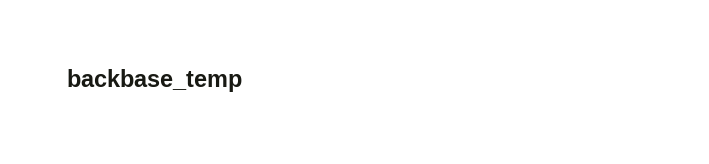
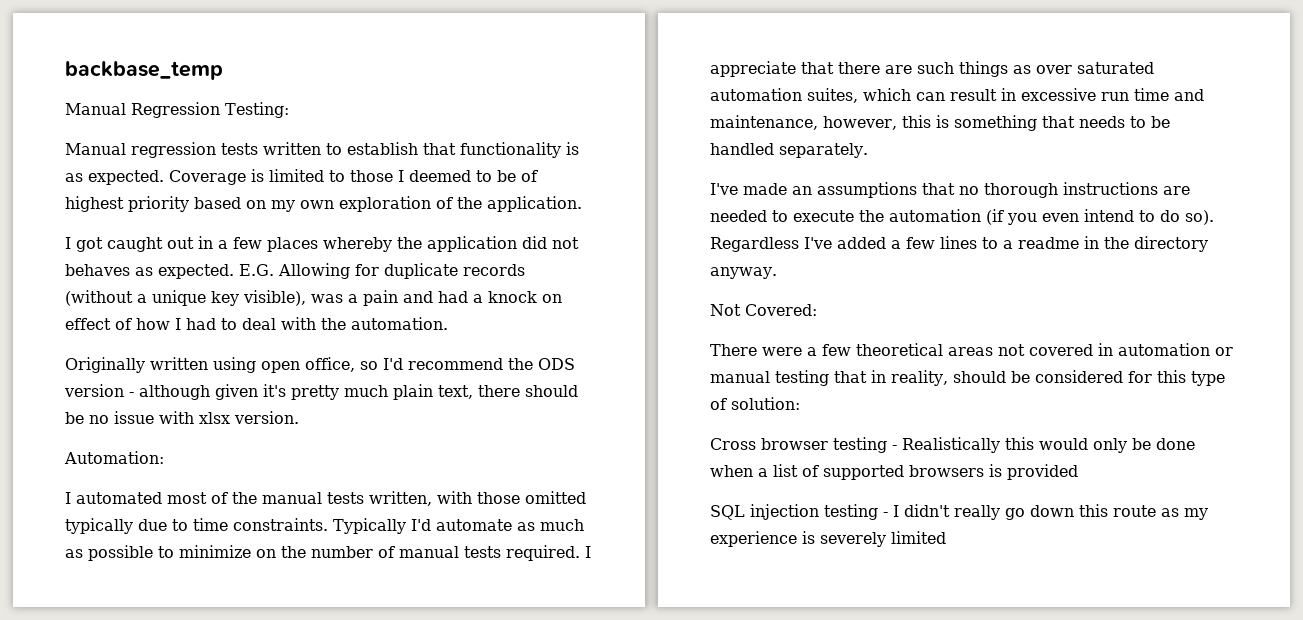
+ Manual Regression Testing:
+ Manual regression tests written to establish that functionality is as expected. Coverage is limited to those I deemed to be of highest priority based on my own exploration of the application.
+ I got caught out in a few places whereby the application did not behaves as expected. E.G. Allowing for duplicate records (without a unique key visible), was a pain and had a knock on effect of how I had to deal with the automation.
+ Originally written using open office, so I'd recommend the ODS version - although given it's pretty much plain text, there should be no issue with xlsx version.
+ Automation:
+ I automated most of the manual tests written, with those omitted typically due to time constraints. Typically I'd automate as much as possible to minimize on the number of manual tests required. I appreciate that there are such things as over saturated automation suites, which can result in excessive run time and maintenance, however, this is something that needs to be handled separately.
+ I've made an assumptions that no thorough instructions are needed to execute the automation (if you even intend to do so). Regardless I've added a few lines to a readme in the directory anyway.
+ Not Covered:
+ There were a few theoretical areas not covered in automation or manual testing that in reality, should be considered for this type of solution:
+ Cross browser testing - Realistically this would only be done when a list of supported browsers is provided
+ SQL injection testing - I didn't really go down this route as my experience is severely limited

